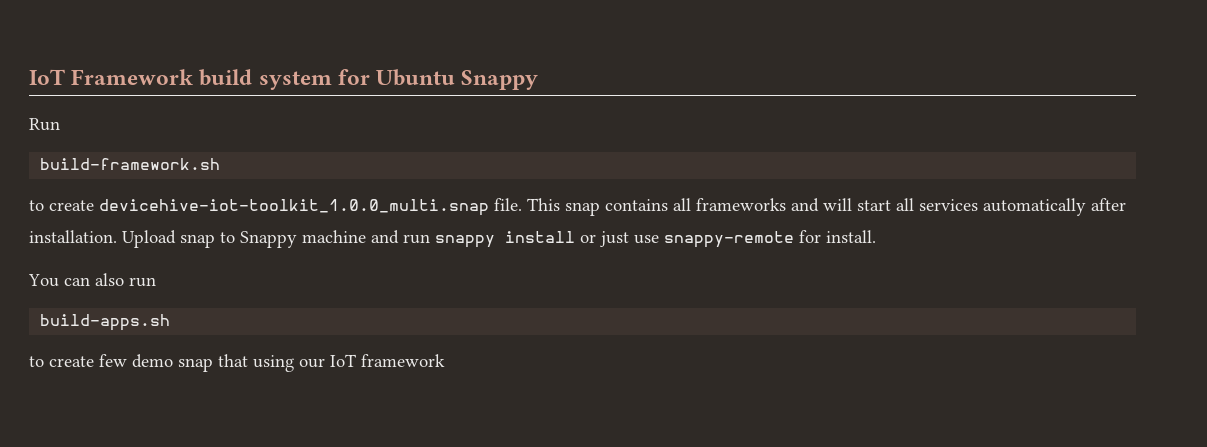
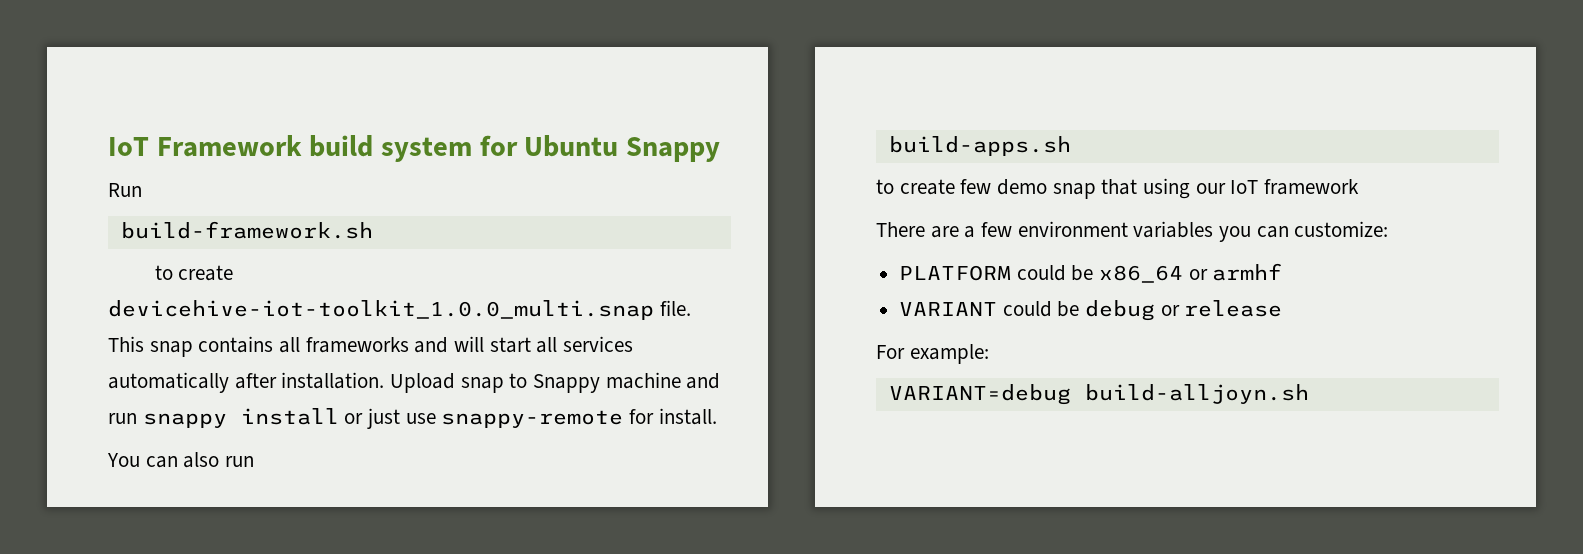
+ There are a few environment variables you can customize:
+ PLATFORM could be x86_64 or armhf
+ VARIANT could be debug or release
+ For example:
+ VARIANT=debug build-alljoyn.sh

